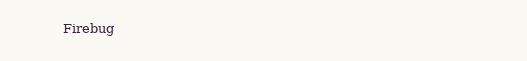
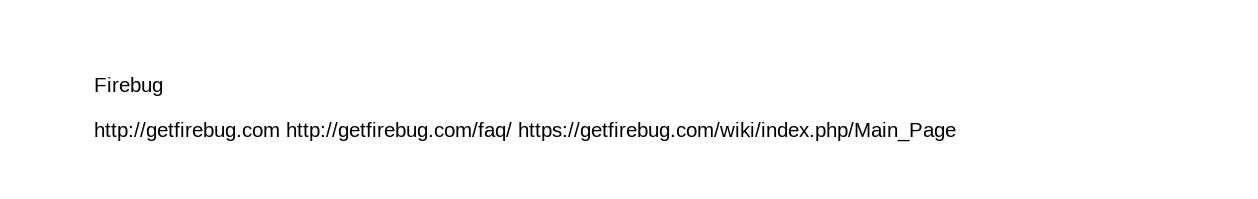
+ http://getfirebug.com http://getfirebug.com/faq/ https://getfirebug.com/wiki/index.php/Main_Page

